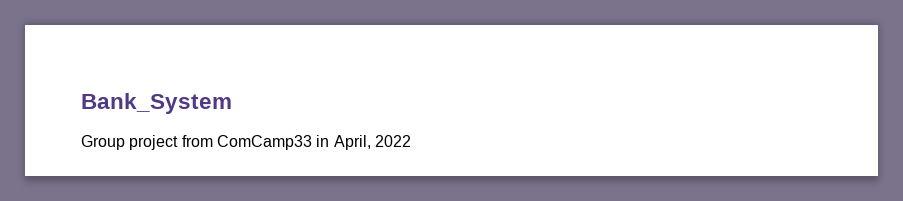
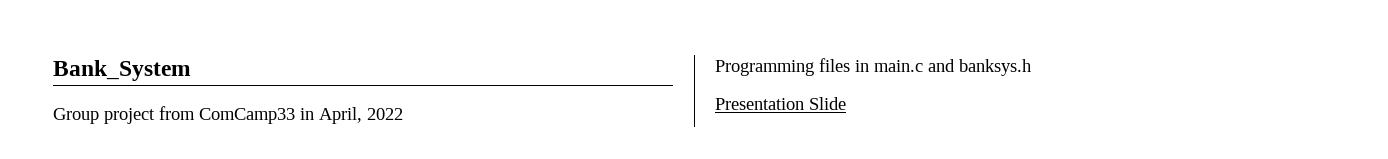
+ Programming files in main.c and banksys.h
+ Presentation Slide

